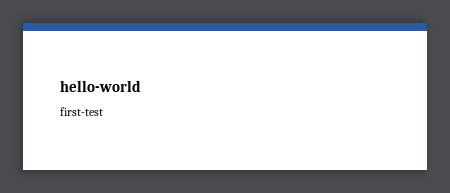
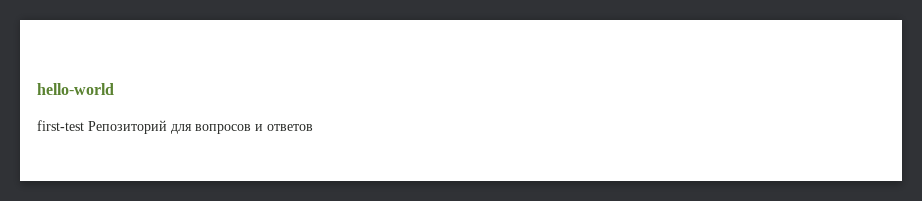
- first-test
+ first-test Репозиторий для вопросов и ответов

